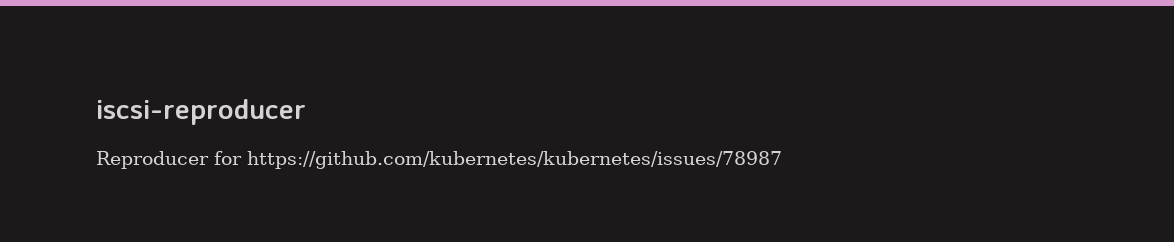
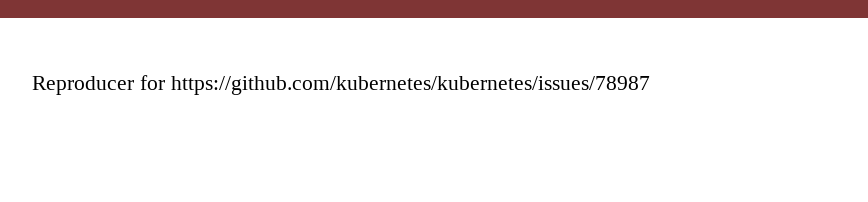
- iscsi-reproducer

